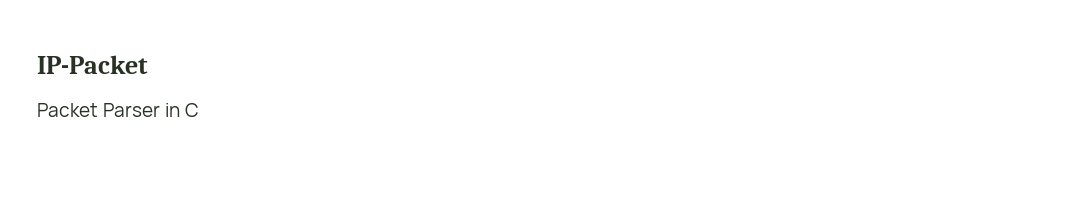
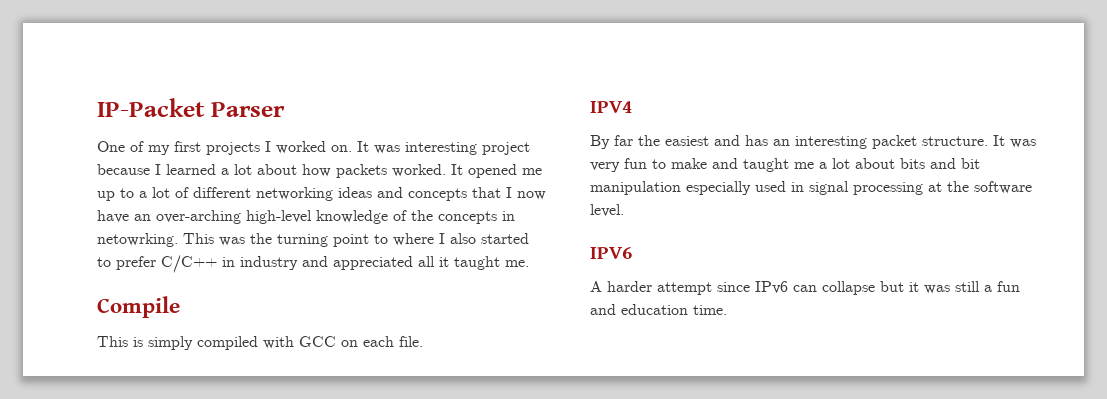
- IP-Packet
- Packet Parser in C
+ IP-Packet Parser
+ One of my first projects I worked on. It was interesting project because I learned a lot about how packets worked. It opened me up to a lot of different networking ideas and concepts that I now have an over-arching high-level knowledge of the concepts in netowrking. This was the turning point to where I also started to prefer C/C++ in industry and appreciated all it taught me.
+ Compile
+ This is simply compiled with GCC on each file.
+ IPV4
+ By far the easiest and has an interesting packet structure. It was very fun to make and taught me a lot about bits and bit manipulation especially used in signal processing at the software level.
+ IPV6
+ A harder attempt since IPv6 can collapse but it was still a fun and education time.

